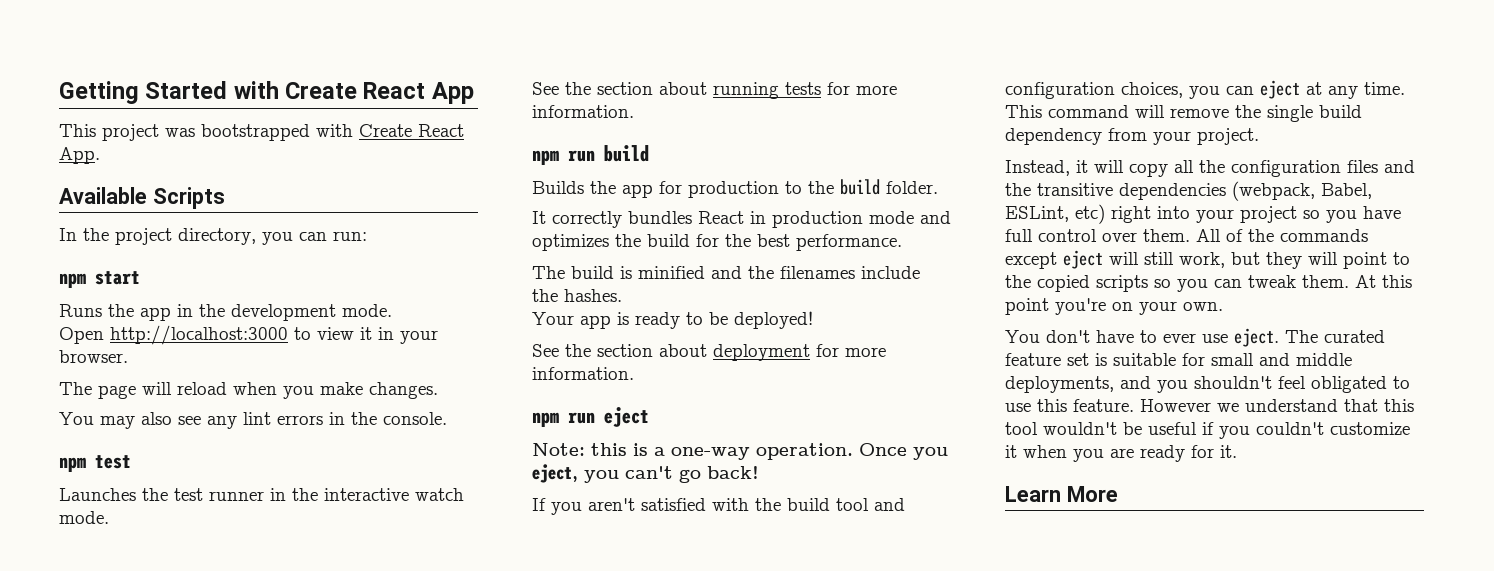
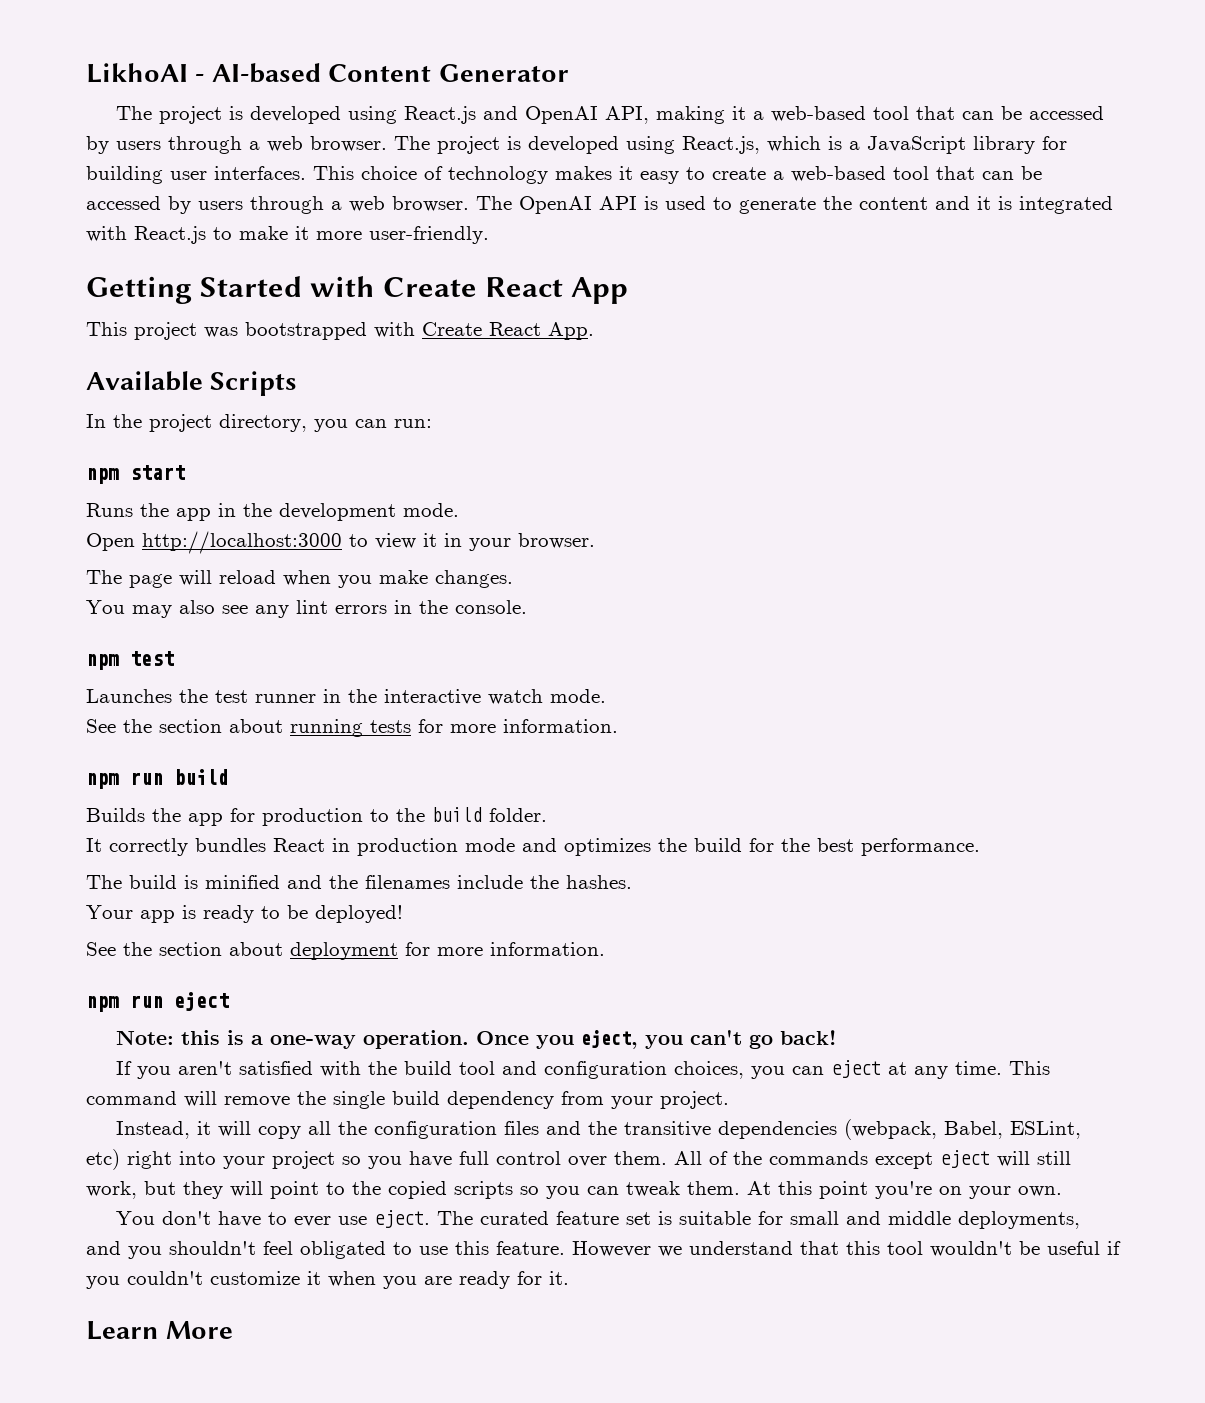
+ LikhoAI - AI-based Content Generator
+ The project is developed using React.js and OpenAI API, making it a web-based tool that can be accessed by users through a web browser. The project is developed using React.js, which is a JavaScript library for building user interfaces. This choice of technology makes it easy to create a web-based tool that can be accessed by users through a web browser. The OpenAI API is used to generate the content and it is integrated with React.js to make it more user-friendly.

